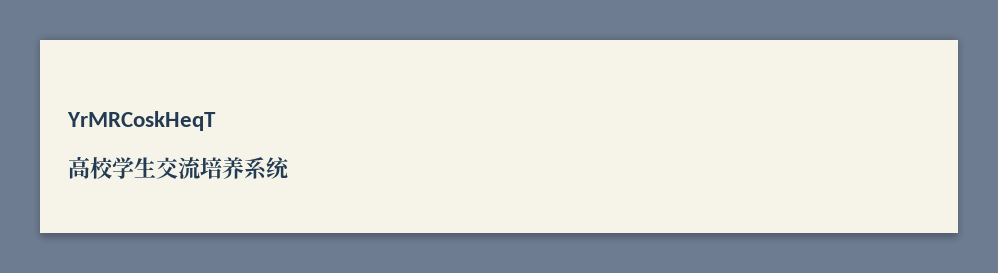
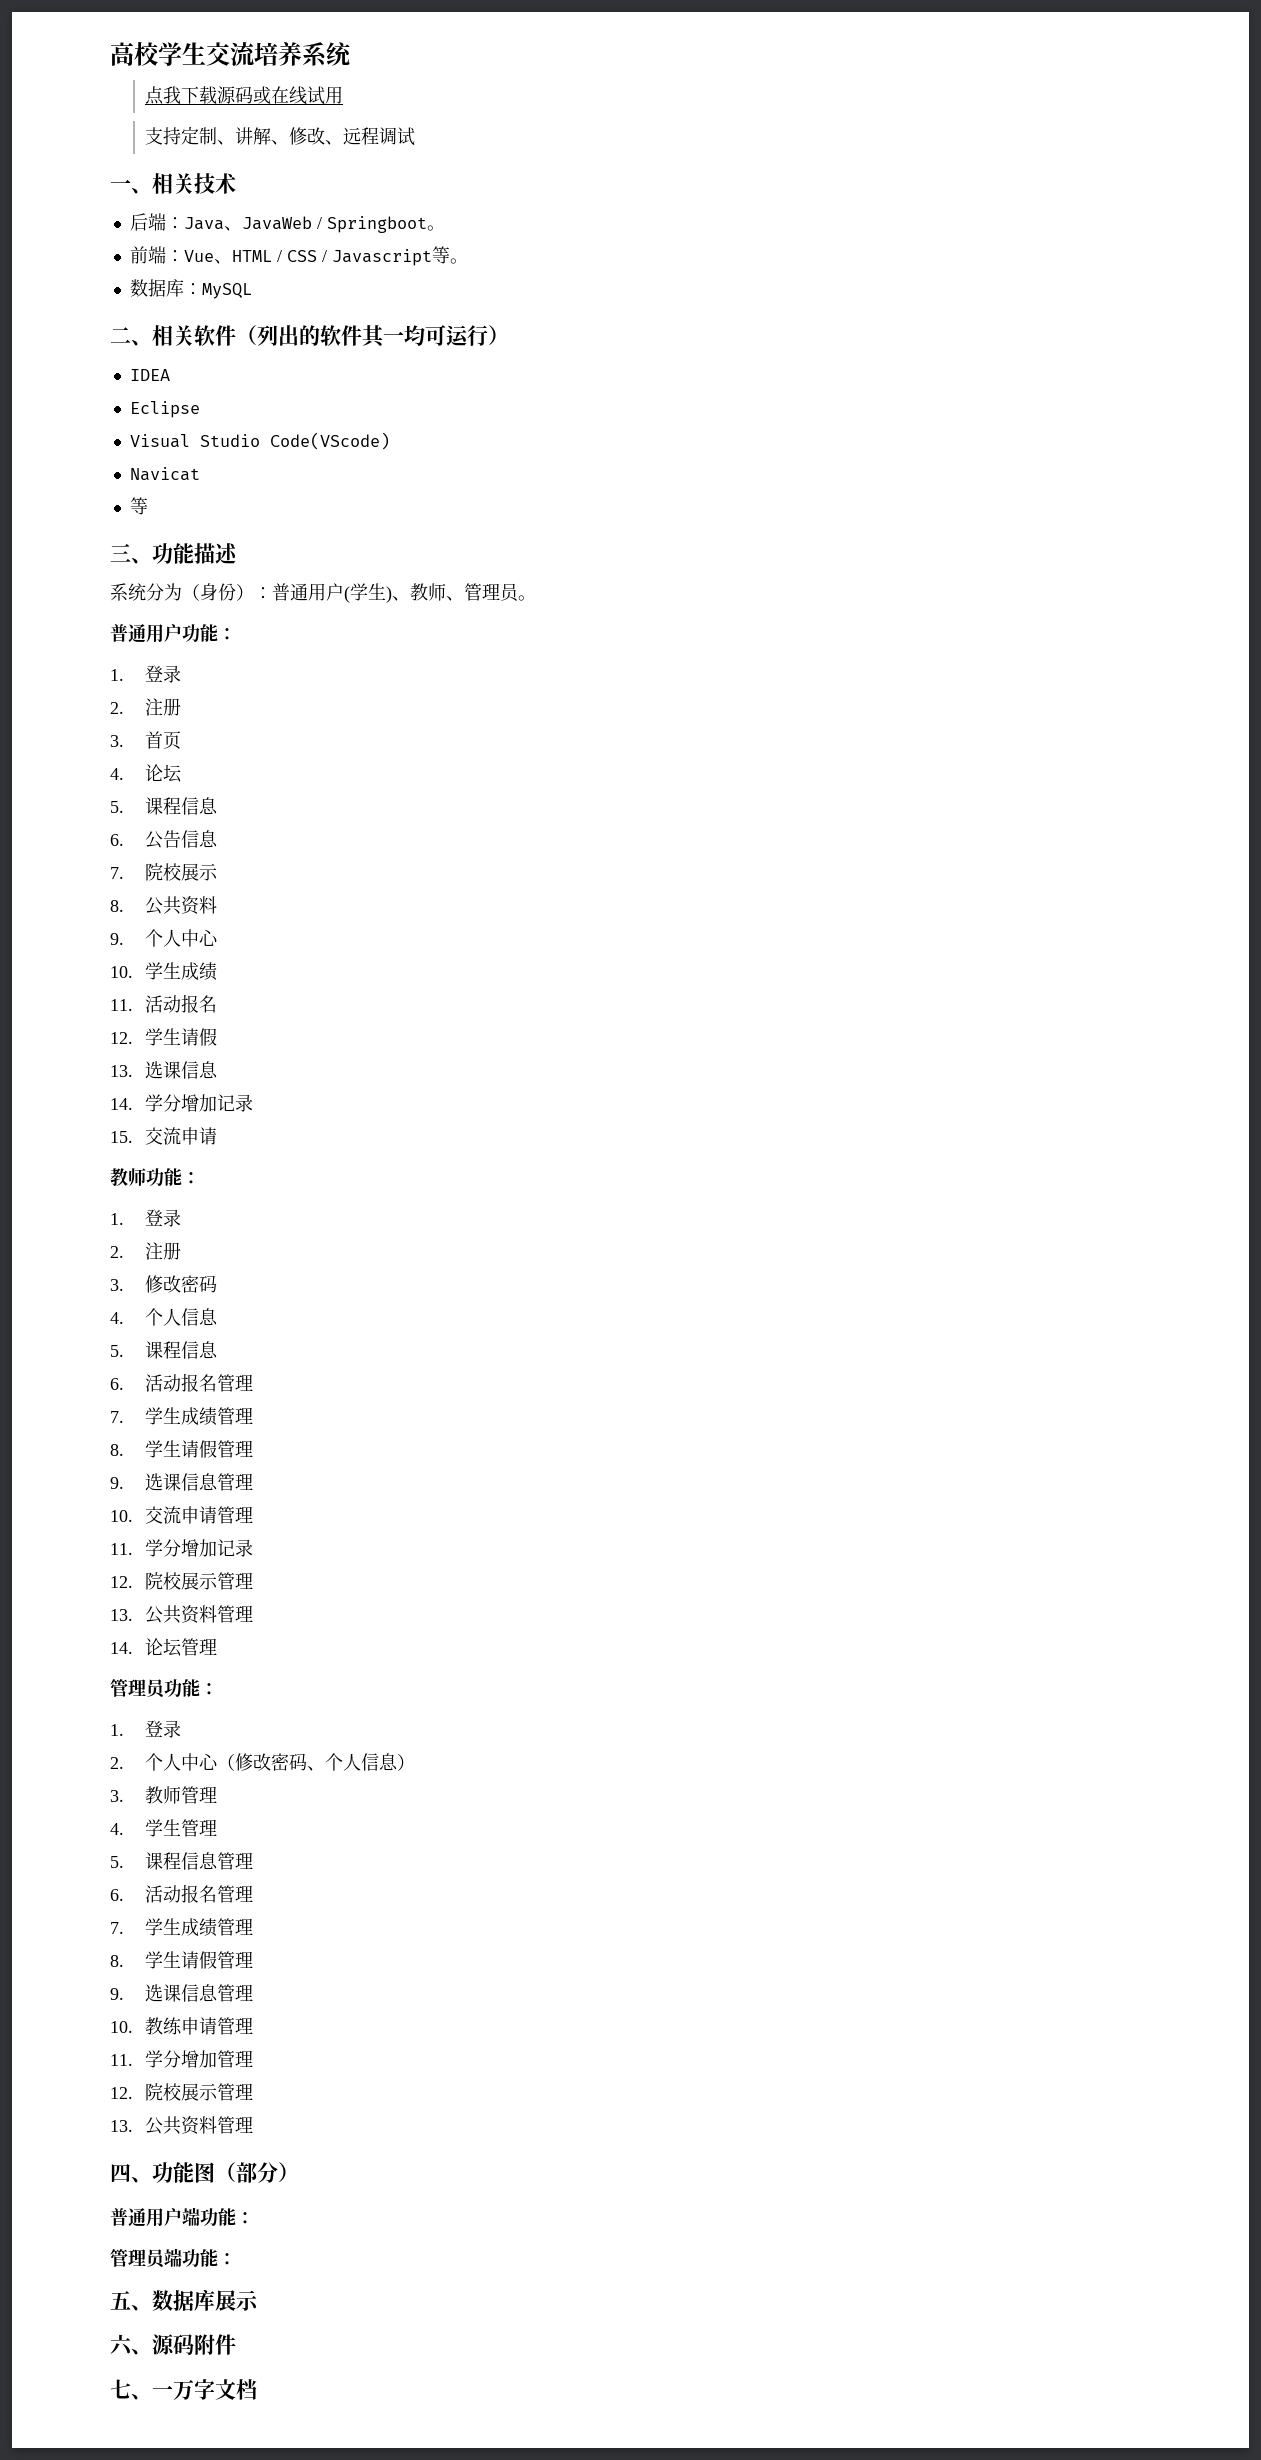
- YrMRCoskHeqT
+ 点我下载源码或在线试用
+ 支持定制、讲解、修改、远程调试
+ 一、相关技术
+ 后端：Java、JavaWeb / Springboot。
+ 前端：Vue、HTML / CSS / Javascript等。
+ 数据库：MySQL
+ 二、相关软件（列出的软件其一均可运行）
+ IDEA
+ Eclipse
+ Visual Studio Code(VScode)
+ Navicat
+ 等
+ 三、功能描述
+ 系统分为（身份）：普通用户(学生)、教师、管理员。
+ 普通用户功能：
+ 1.登录
+ 2.注册
+ 3.首页
+ 4.论坛
+ 5.课程信息
+ 6.公告信息
+ 7.院校展示
+ 8.公共资料
+ 9.个人中心
+ 10.学生成绩
+ 11.活动报名
+ 12.学生请假
+ 13.选课信息
+ 14.学分增加记录
+ 15.交流申请
+ 教师功能：
+ 1.登录
+ 2.注册
+ 3.修改密码
+ 4.个人信息
+ 5.课程信息
+ 6.活动报名管理
+ 7.学生成绩管理
+ 8.学生请假管理
+ 9.选课信息管理
+ 10.交流申请管理
+ 11.学分增加记录
+ 12.院校展示管理
+ 13.公共资料管理
+ 14.论坛管理
+ 管理员功能：
+ 1.登录
+ 2.个人中心（修改密码、个人信息）
+ 3.教师管理
+ 4.学生管理
+ 5.课程信息管理
+ 6.活动报名管理
+ 7.学生成绩管理
+ 8.学生请假管理
+ 9.选课信息管理
+ 10.教练申请管理
+ 11.学分增加管理
+ 12.院校展示管理
+ 13.公共资料管理
+ 四、功能图（部分）
+ 普通用户端功能：
+ 管理员端功能：
+ 五、数据库展示
+ 六、源码附件
+ 七、一万字文档

